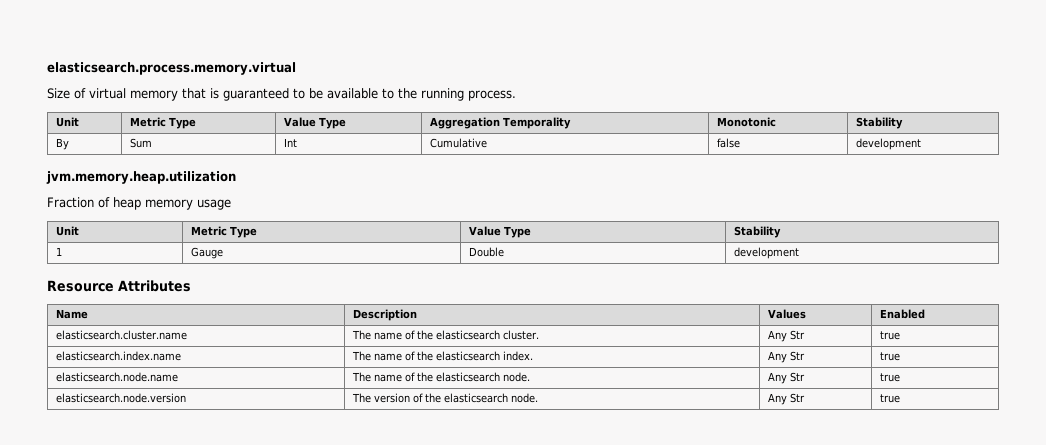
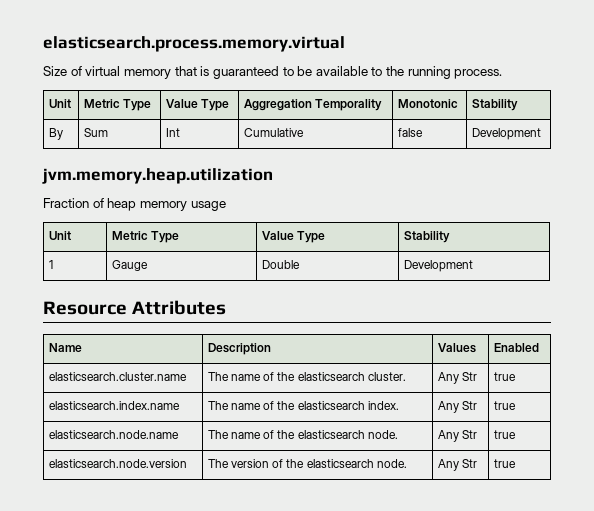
- By | Sum | Int | Cumulative | false | development
+ By | Sum | Int | Cumulative | false | Development
- 1 | Gauge | Double | development
+ 1 | Gauge | Double | Development

